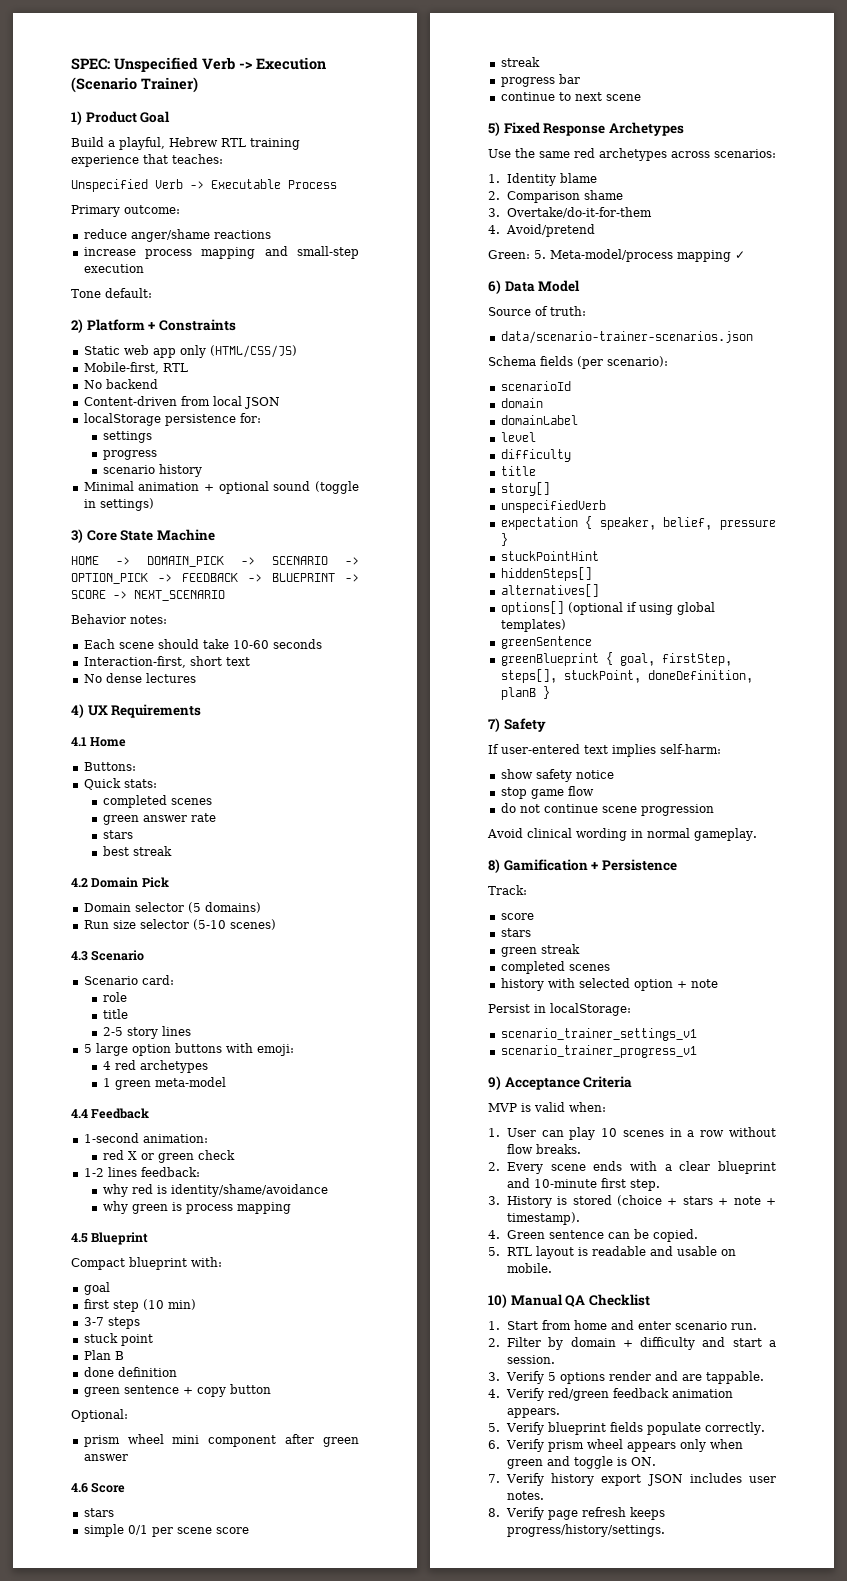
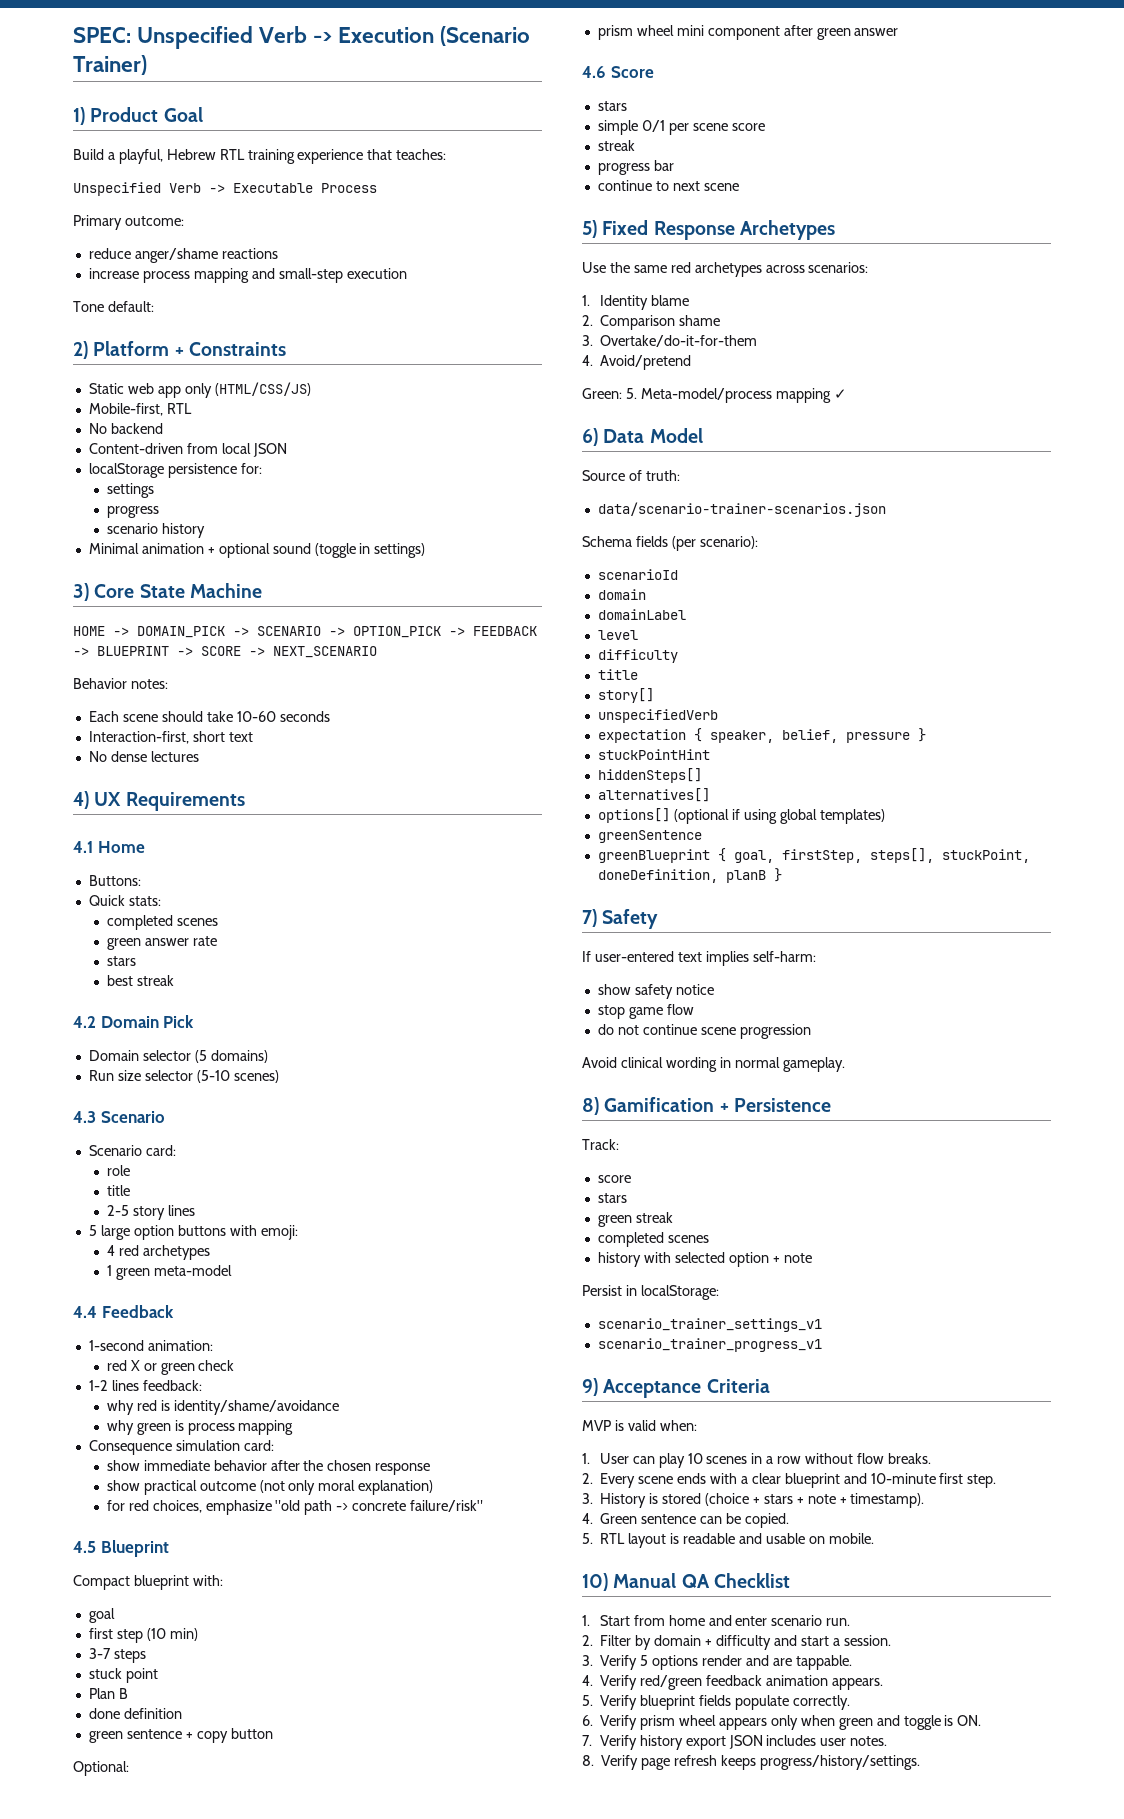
+ Consequence simulation card:
+ show immediate behavior after the chosen response
+ show practical outcome (not only moral explanation)
+ for red choices, emphasize "old path -> concrete failure/risk"

